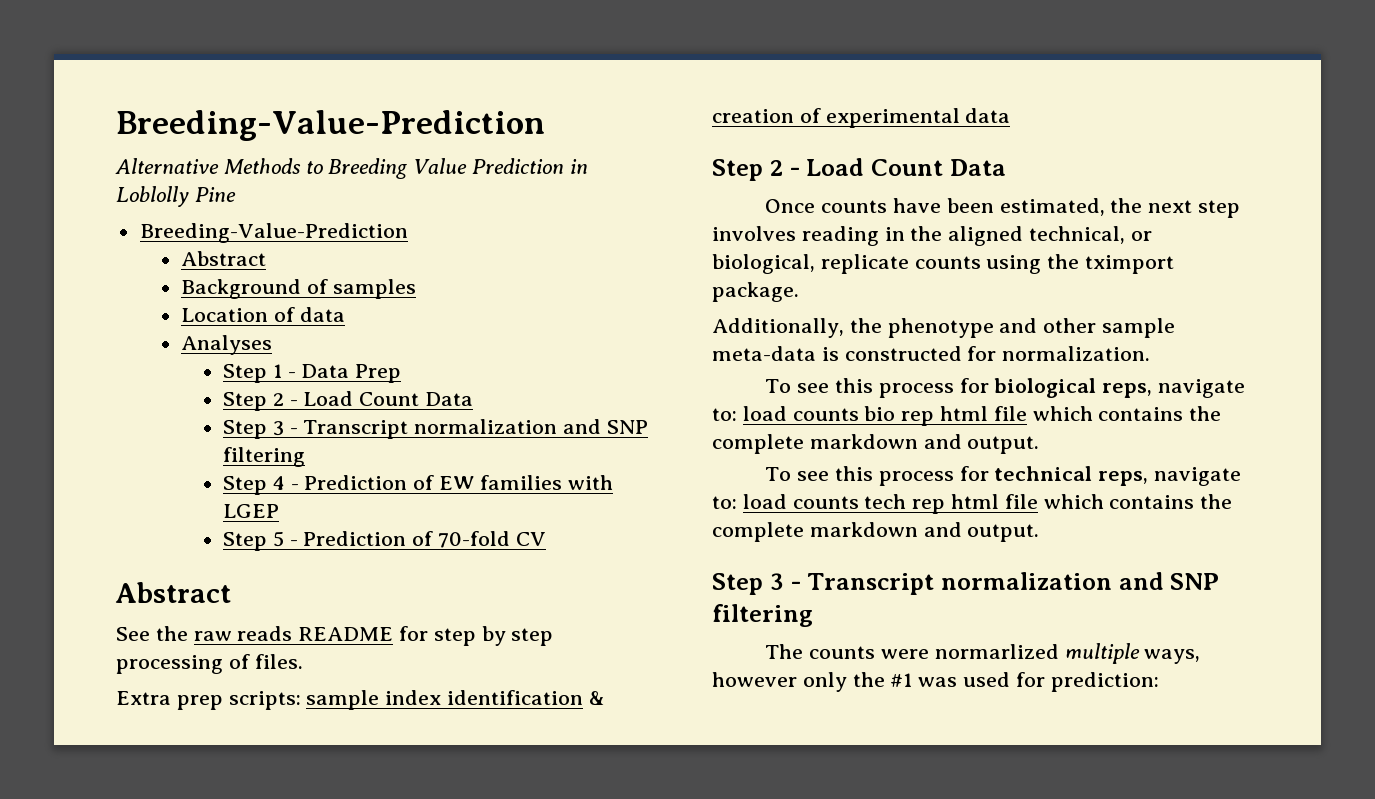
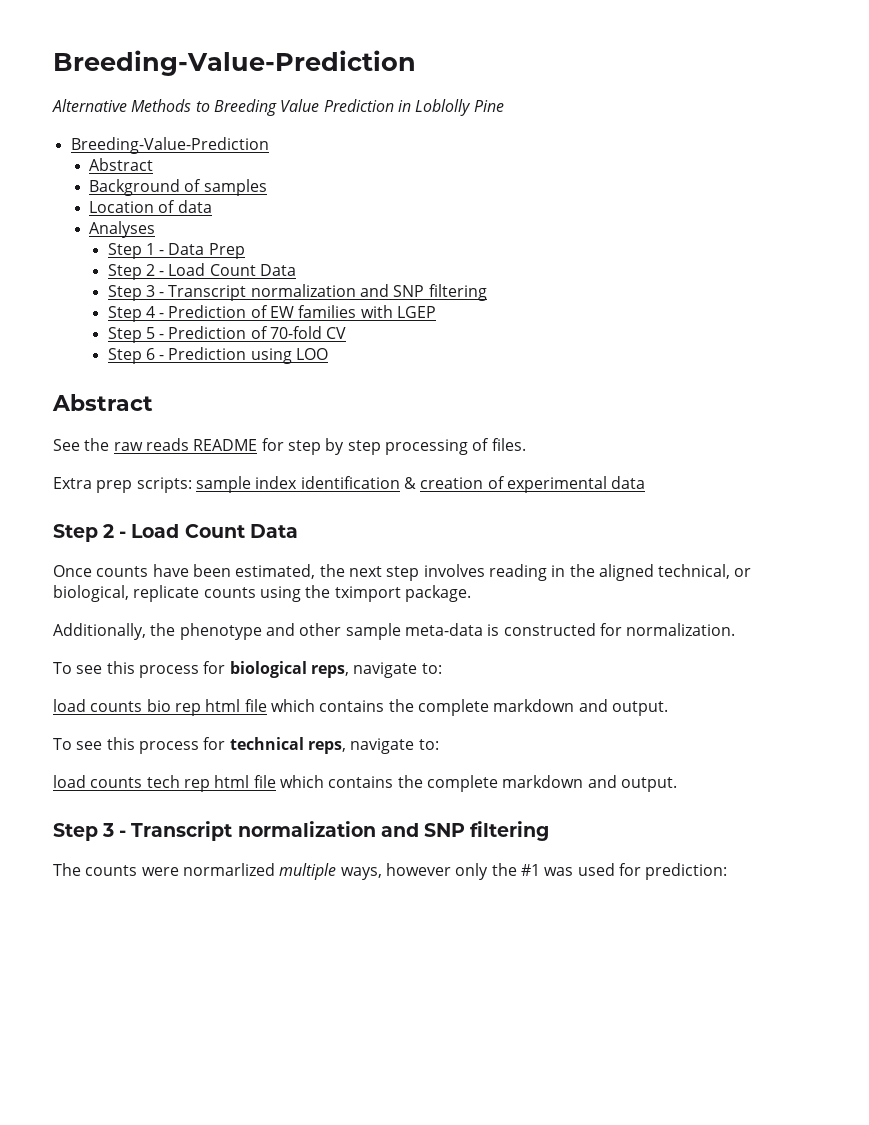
+ Step 6 - Prediction using LOO
- To see this process for biological reps, navigate to: load counts bio rep html file which contains the complete markdown and output.
+ To see this process for biological reps, navigate to:
+ load counts bio rep html file which contains the complete markdown and output.
- To see this process for technical reps, navigate to: load counts tech rep html file which contains the complete markdown and output.
+ To see this process for technical reps, navigate to:
+ load counts tech rep html file which contains the complete markdown and output.

